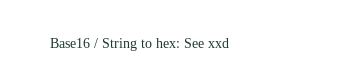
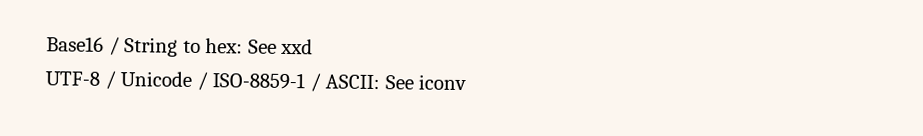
+ UTF-8 / Unicode / ISO-8859-1 / ASCII: See iconv

